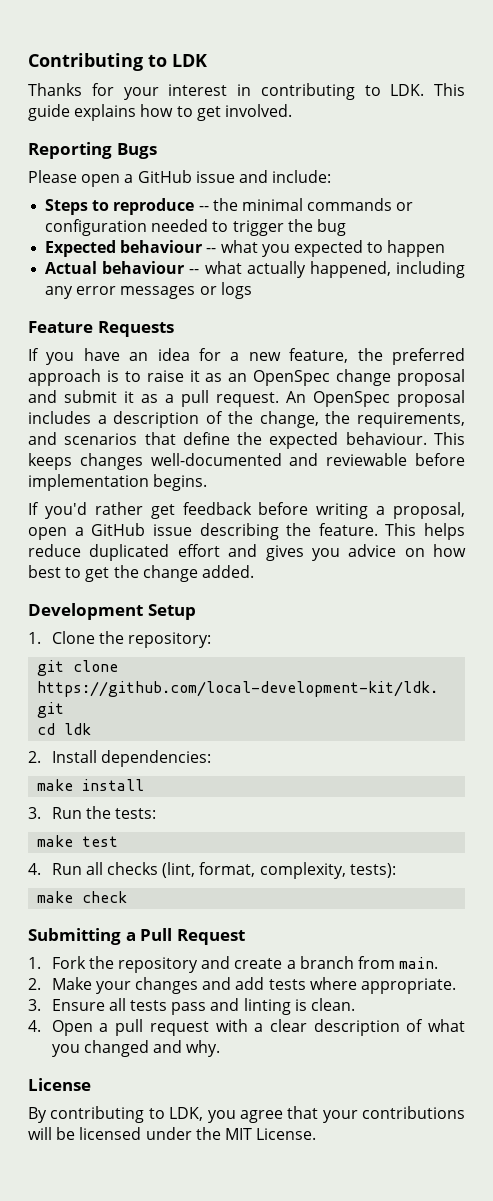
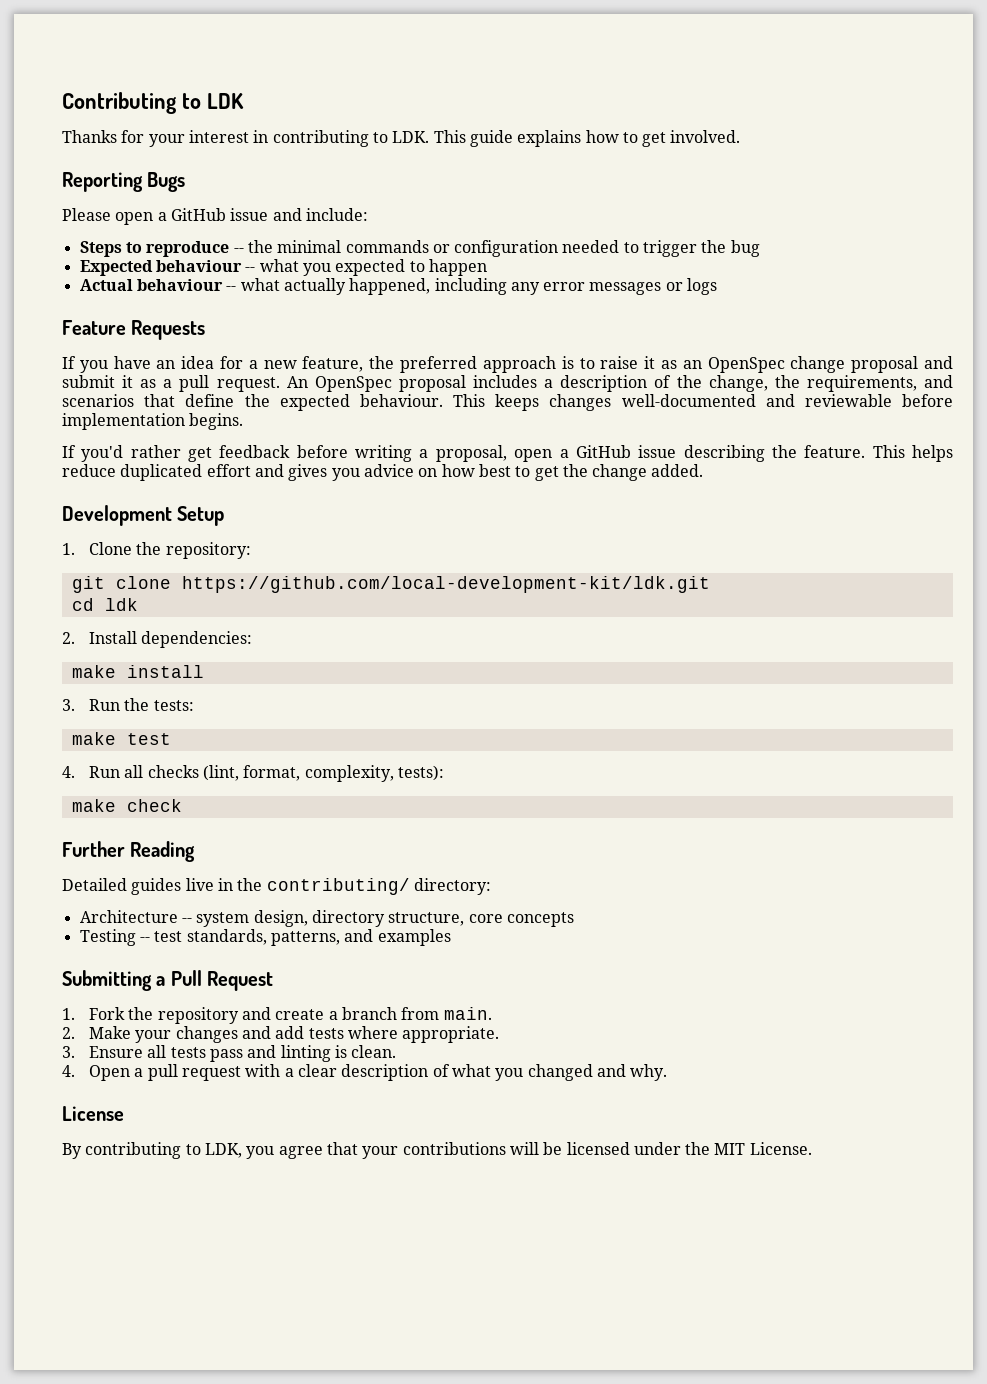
+ Further Reading
+ Detailed guides live in the contributing/ directory:
+ Architecture -- system design, directory structure, core concepts
+ Testing -- test standards, patterns, and examples

